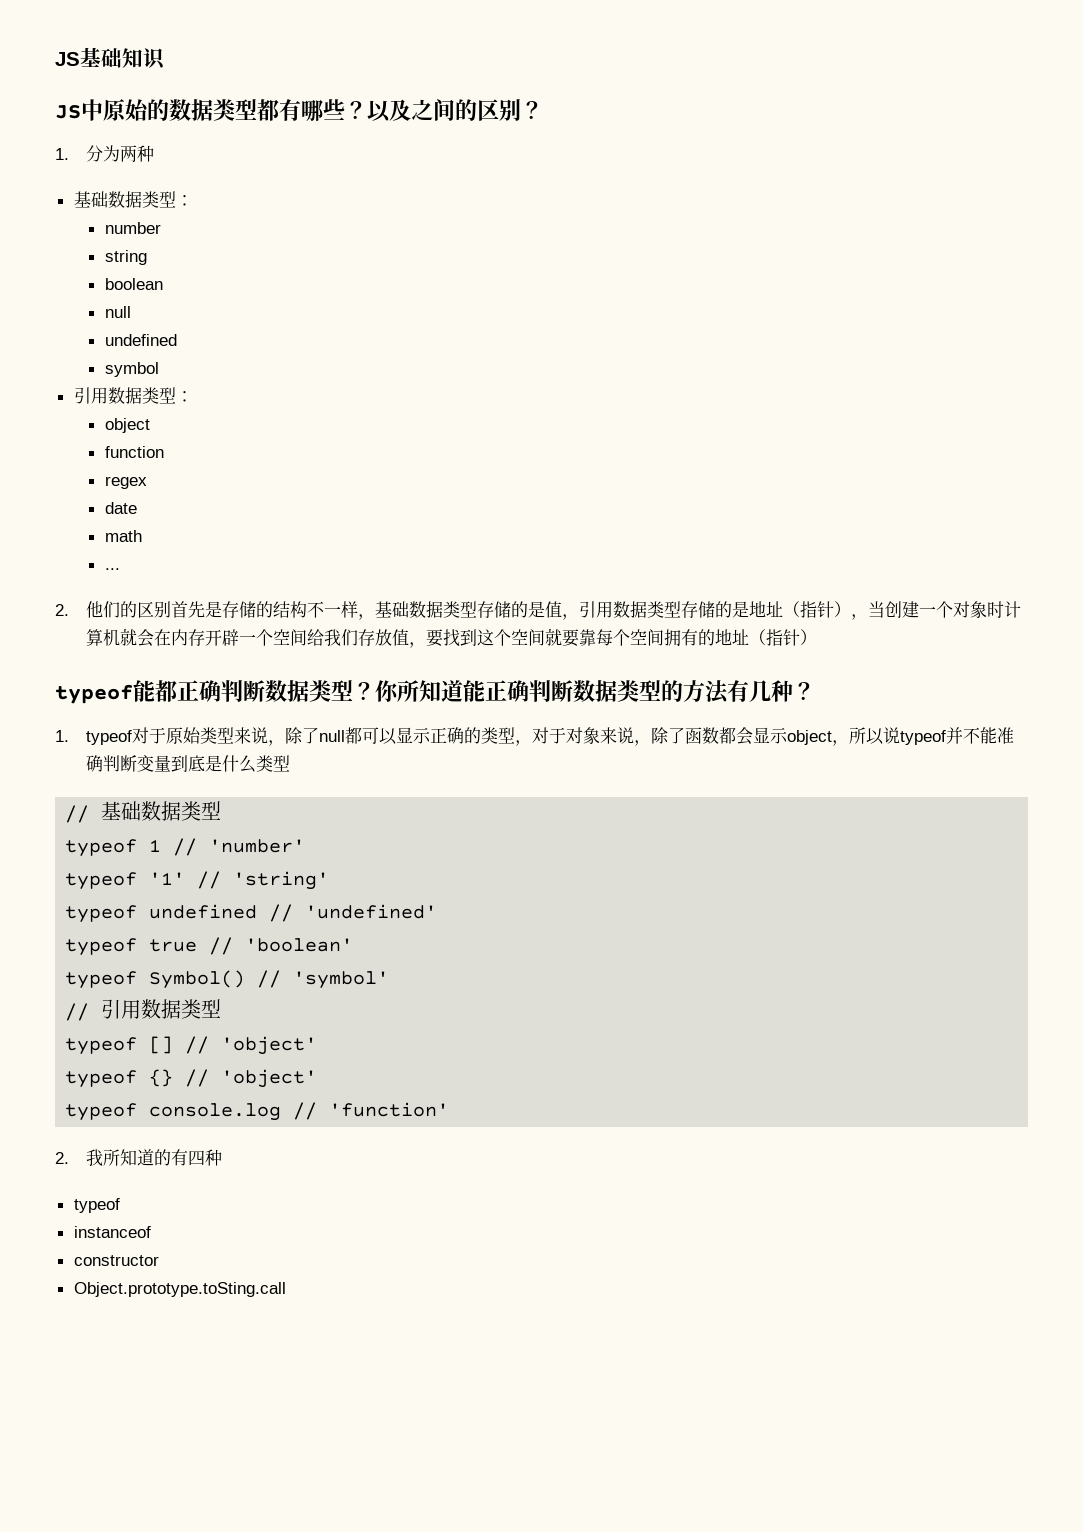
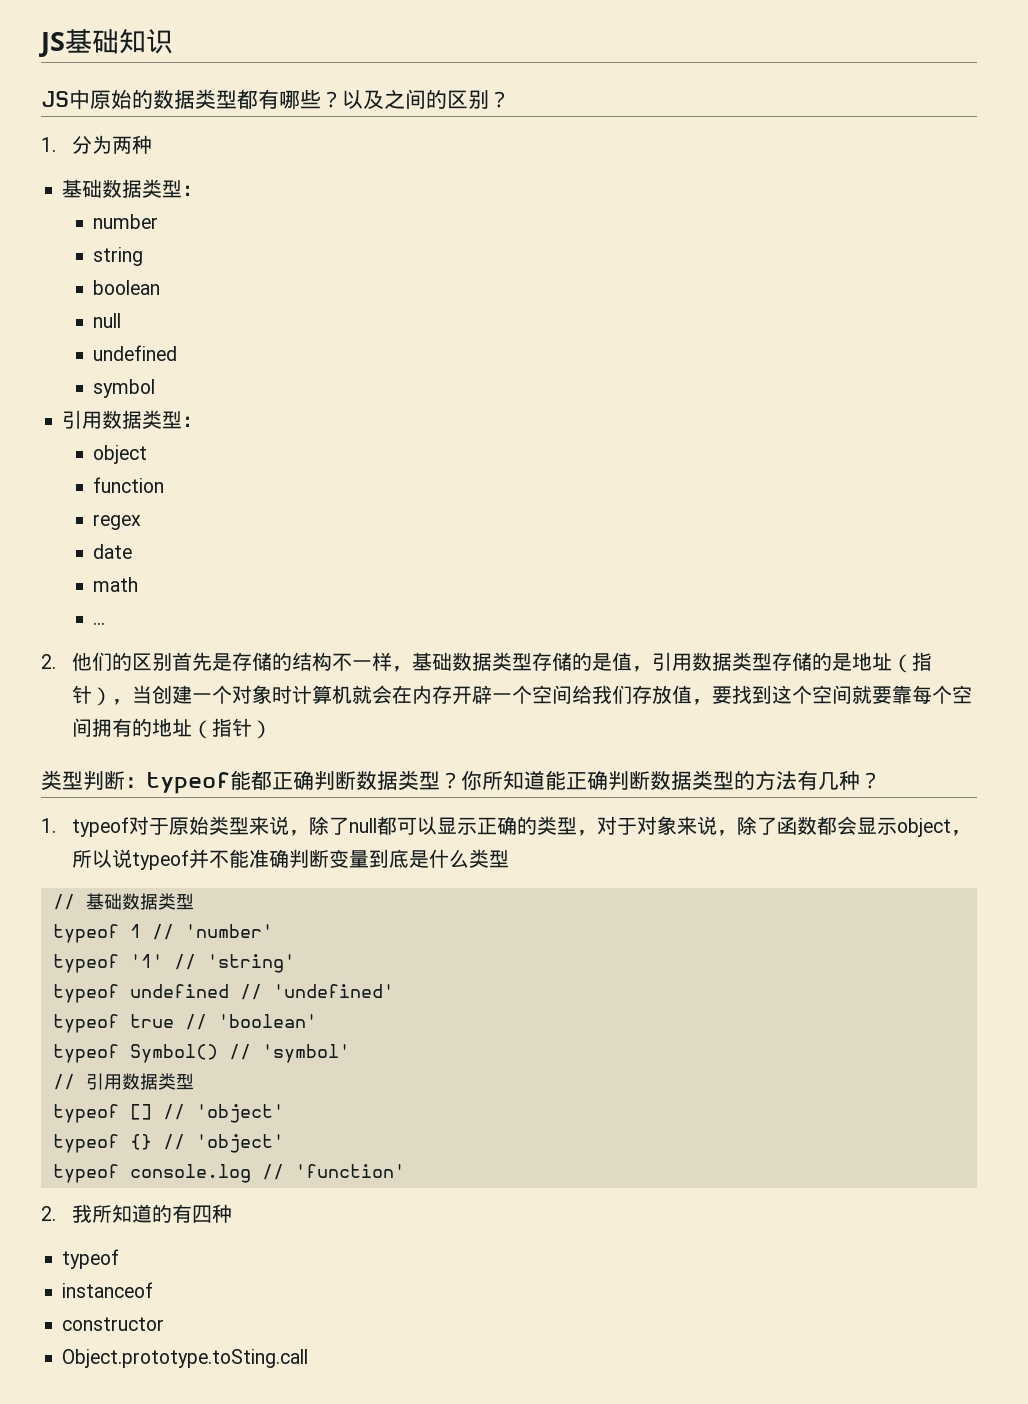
- typeof能都正确判断数据类型？
+ 类型判断：typeof能都正确判断数据类型？

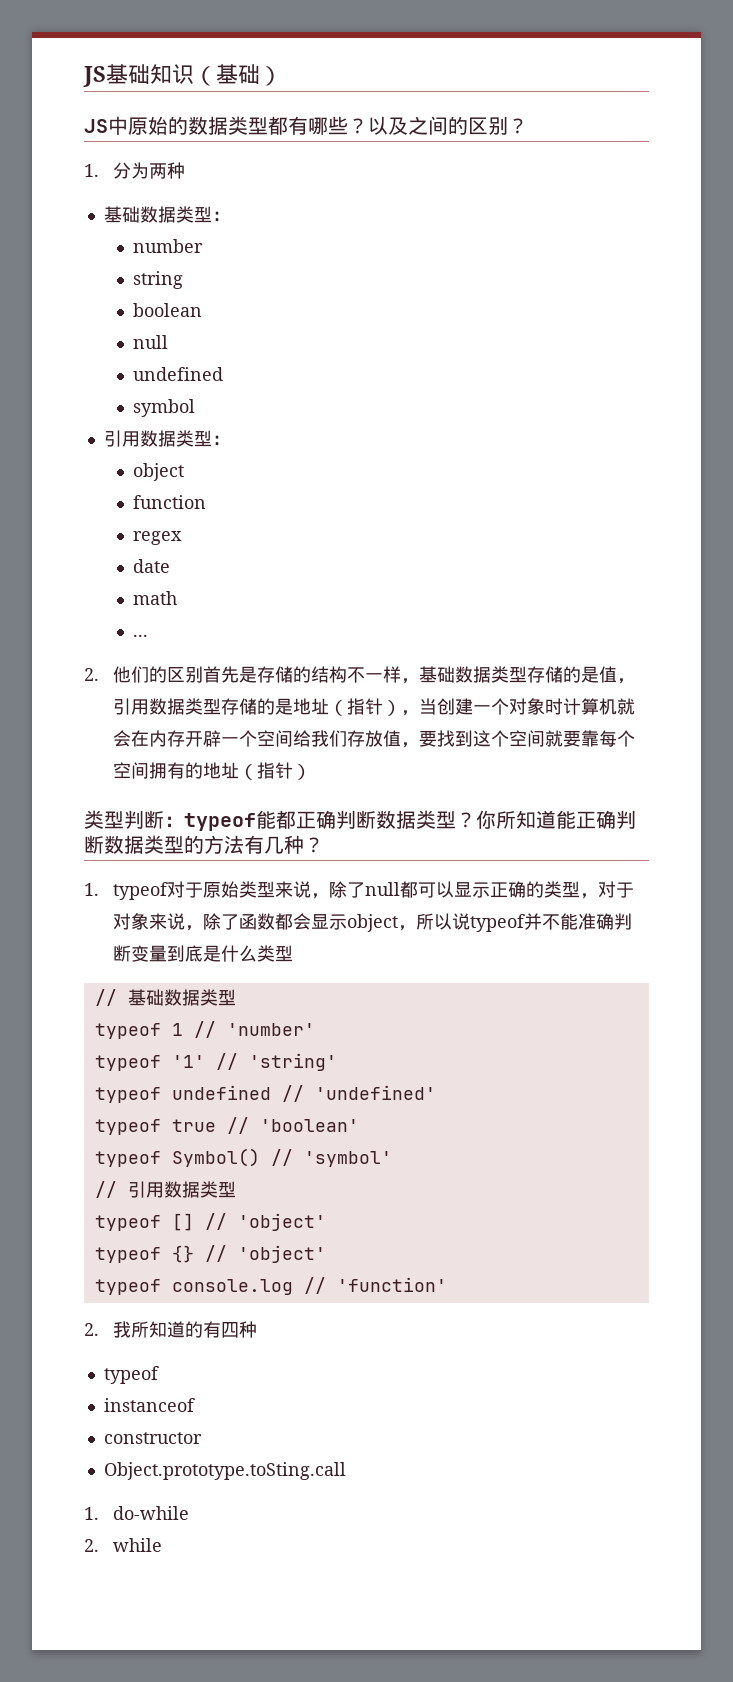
- JS基础知识
+ JS基础知识（基础）
+ 1. do-while
+ 2. while

